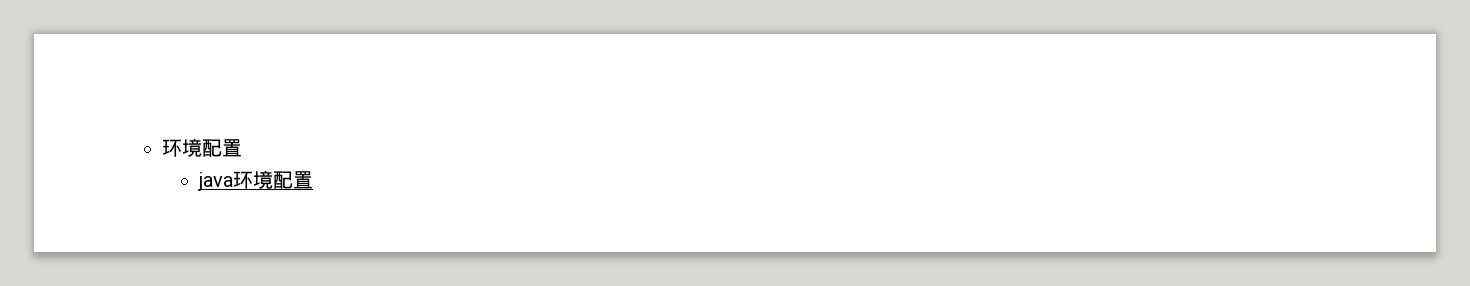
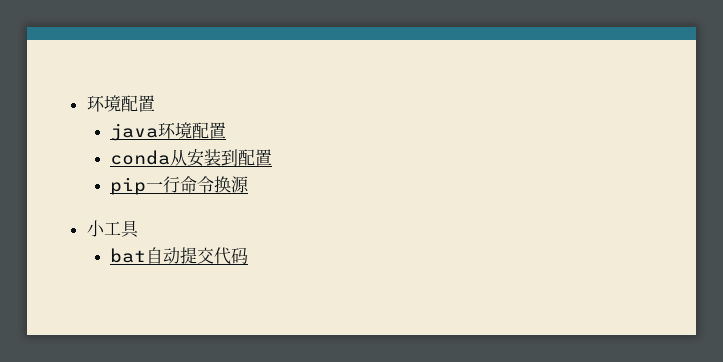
+ conda从安装到配置
+ pip一行命令换源
+ 小工具
+ bat自动提交代码

